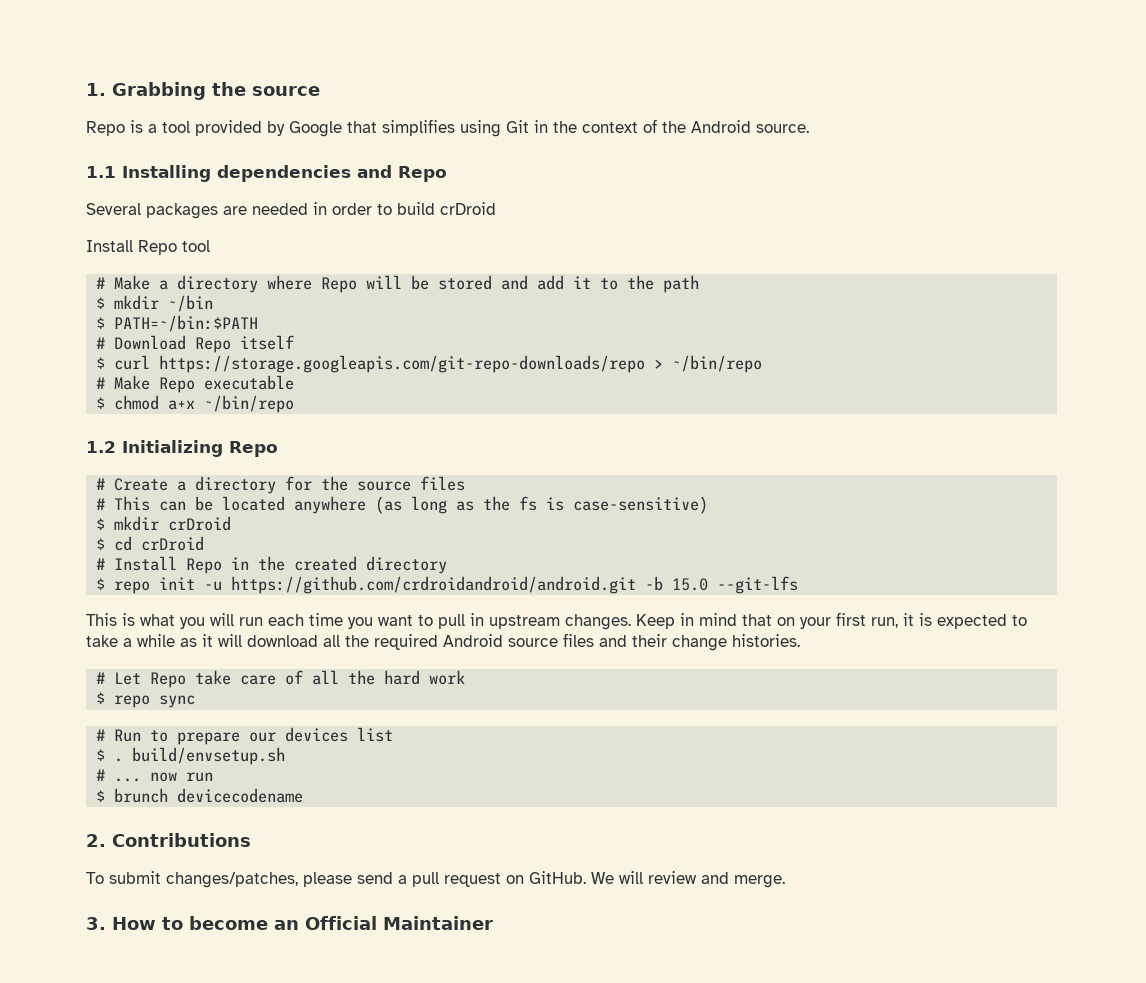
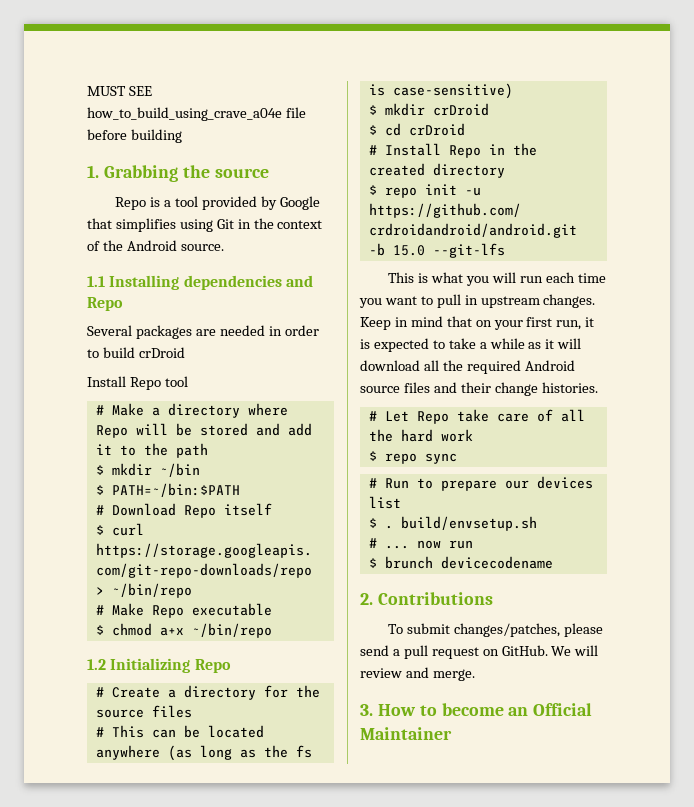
+ MUST SEE how_to_build_using_crave_a04e file before building

